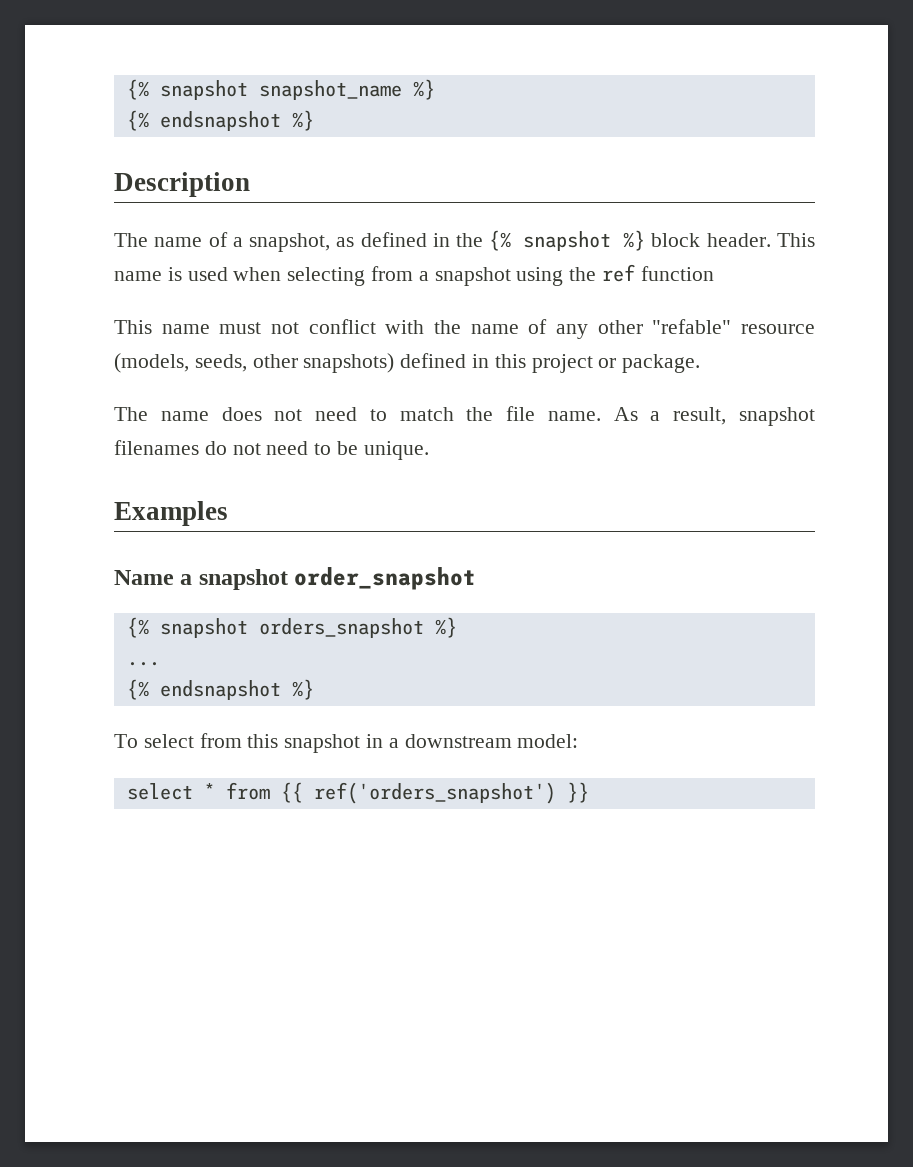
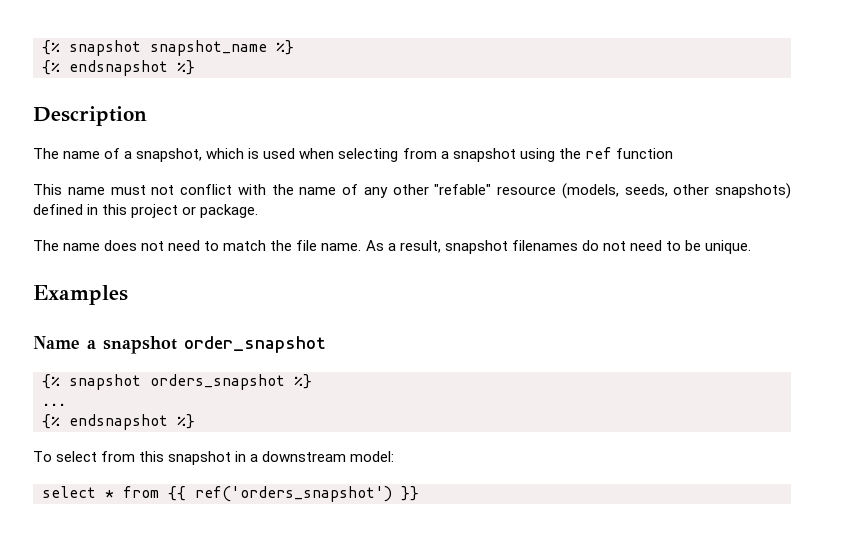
- The name of a snapshot, as defined in the {% snapshot %} block header. This name is used when selecting from a snapshot using the ref function
+ The name of a snapshot, which is used when selecting from a snapshot using the ref function

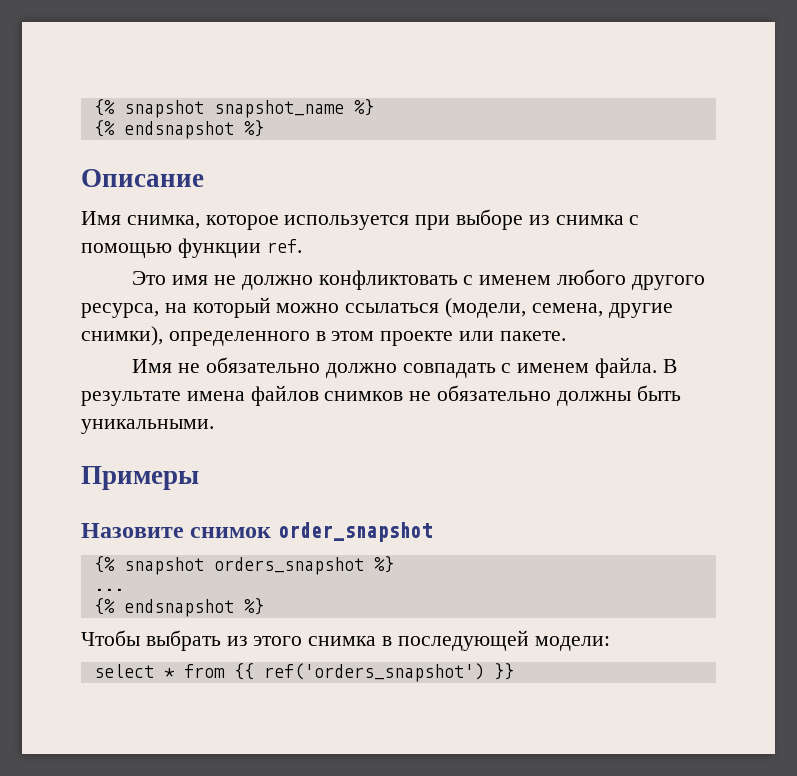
- Description
- The name of a snapshot, which is used when selecting from a snapshot using the ref function
- This name must not conflict with the name of any other "refable" resource (models, seeds, other snapshots) defined in this project or package.
- The name does not need to match the file name. As a result, snapshot filenames do not need to be unique.
- Examples
- Name a snapshot order_snapshot
+ Описание
+ Имя снимка, которое используется при выборе из снимка с помощью функции ref.
+ Это имя не должно конфликтовать с именем любого другого ресурса, на который можно ссылаться (модели, семена, другие снимки), определенного в этом проекте или пакете.
+ Имя не обязательно должно совпадать с именем файла. В результате имена файлов снимков не обязательно должны быть уникальными.
+ Примеры
+ Назовите снимок order_snapshot
- To select from this snapshot in a downstream model:
+ Чтобы выбрать из этого снимка в последующей модели:

